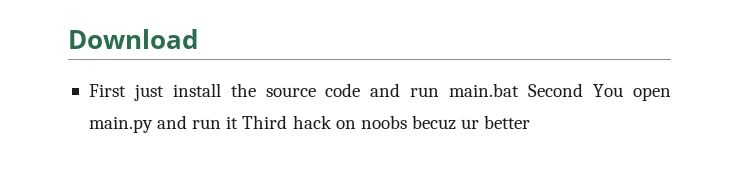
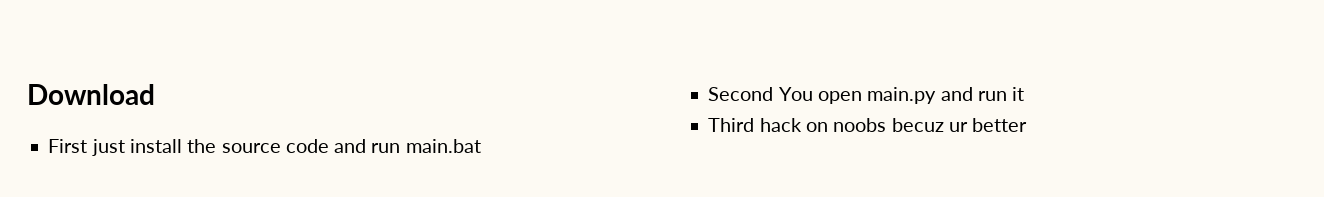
- First just install the source code and run main.bat Second You open main.py and run it Third hack on noobs becuz ur better
+ First just install the source code and run main.bat
+ Second You open main.py and run it
+ Third hack on noobs becuz ur better

